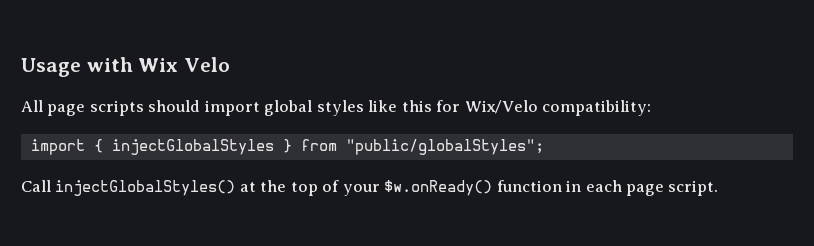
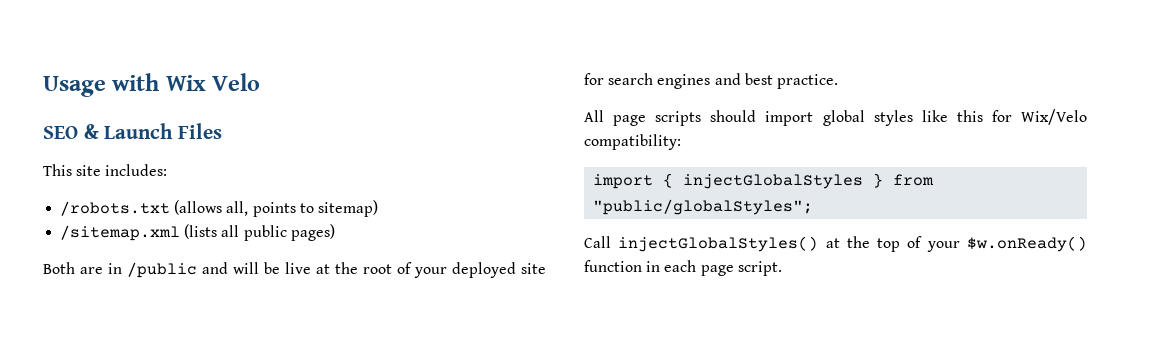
+ SEO & Launch Files
+ This site includes:
+ /robots.txt (allows all, points to sitemap)
+ /sitemap.xml (lists all public pages)
+ Both are in /public and will be live at the root of your deployed site for search engines and best practice.

